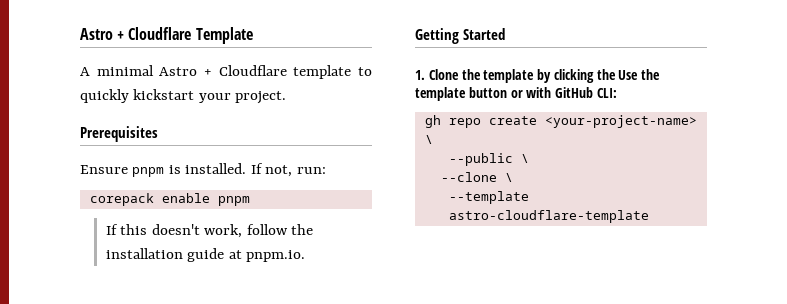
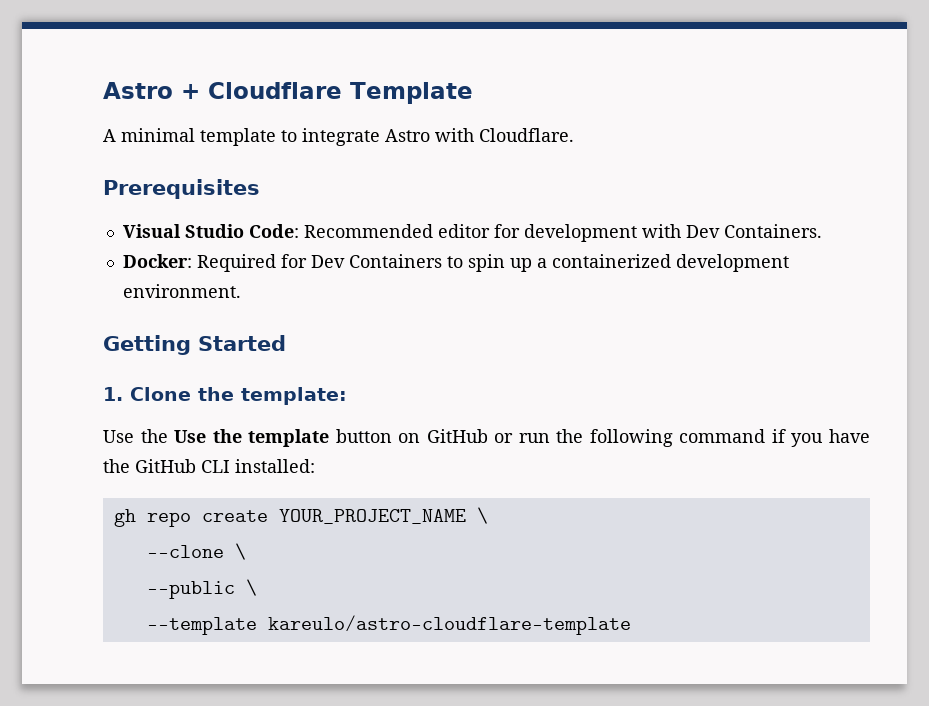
- A minimal Astro + Cloudflare template to quickly kickstart your project.
+ A minimal template to integrate Astro with Cloudflare.
  Prerequisites
- Ensure pnpm is installed. If not, run:
- corepack enable pnpm
- If this doesn't work, follow the installation guide at pnpm.io.
+ Visual Studio Code: Recommended editor for development with Dev Containers.
+ Docker: Required for Dev Containers to spin up a containerized development environment.
- 1. Clone the template by clicking the Use the template button or with GitHub CLI:
+ 1. Clone the template:
+ Use the Use the template button on GitHub or run the following command if you have the GitHub CLI installed:
- gh repo create <your-project-name> \
+ gh repo create YOUR_PROJECT_NAME \
+ --clone \
- --clone \
- --template astro-cloudflare-template
+ --template kareulo/astro-cloudflare-template

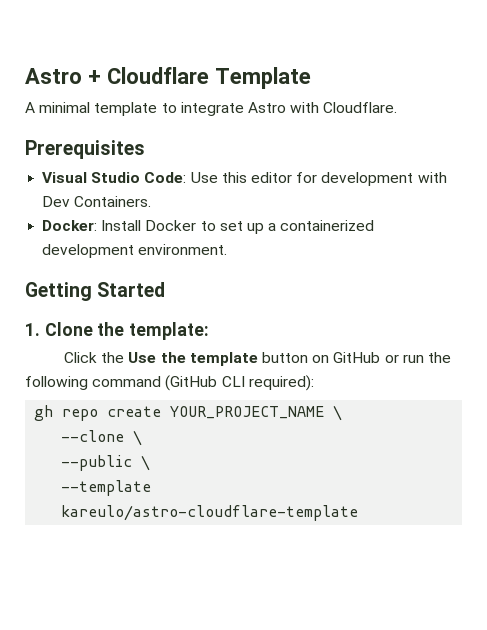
- Visual Studio Code: Recommended editor for development with Dev Containers.
+ Visual Studio Code: Use this editor for development with Dev Containers.
- Docker: Required for Dev Containers to spin up a containerized development environment.
+ Docker: Install Docker to set up a containerized development environment.
- Use the Use the template button on GitHub or run the following command if you have the GitHub CLI installed:
+ Click the Use the template button on GitHub or run the following command (GitHub CLI required):

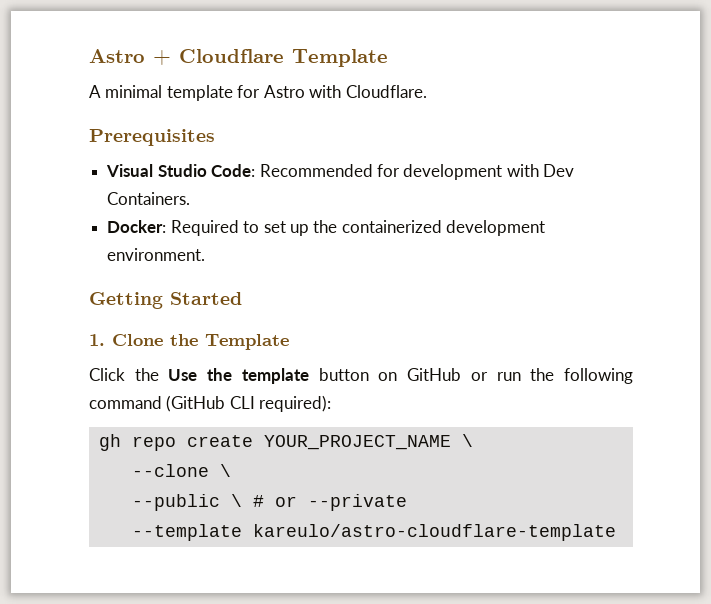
- A minimal template to integrate Astro with Cloudflare.
+ A minimal template for Astro with Cloudflare.
- Visual Studio Code: Use this editor for development with Dev Containers.
+ Visual Studio Code: Recommended for development with Dev Containers.
- Docker: Install Docker to set up a containerized development environment.
+ Docker: Required to set up the containerized development environment.
- 1. Clone the template:
+ 1. Clone the Template
- --public \
+ --public \ # or --private

